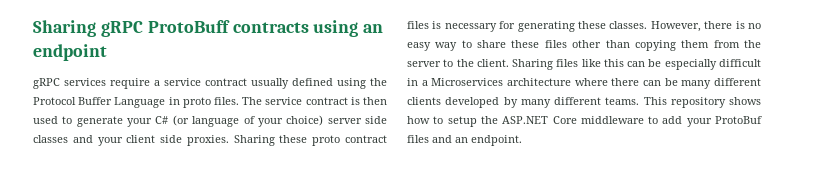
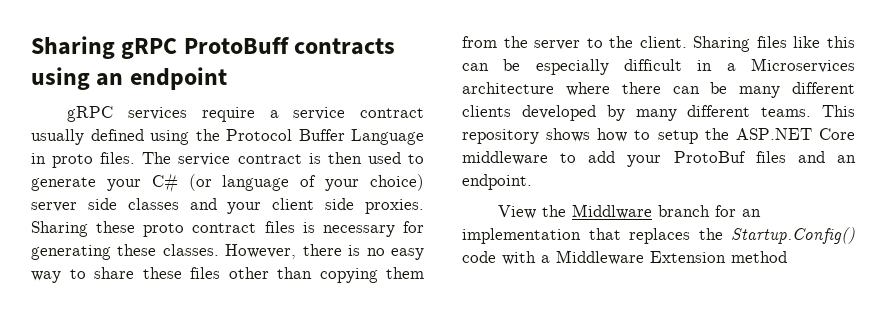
+ View the Middlware branch for an implementation that replaces the Startup.Config() code with a Middleware Extension method

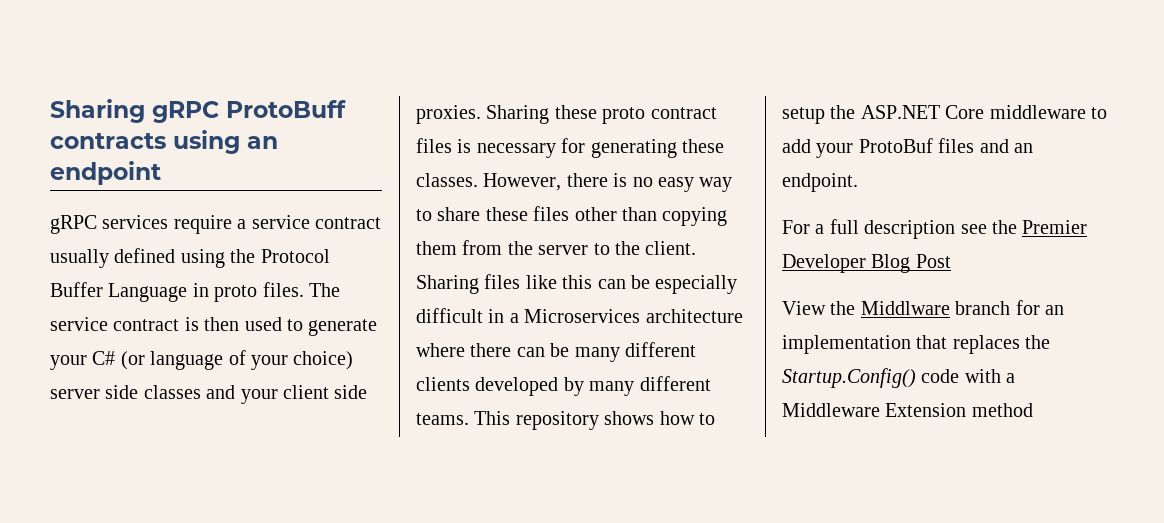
+ For a full description see the Premier Developer Blog Post

